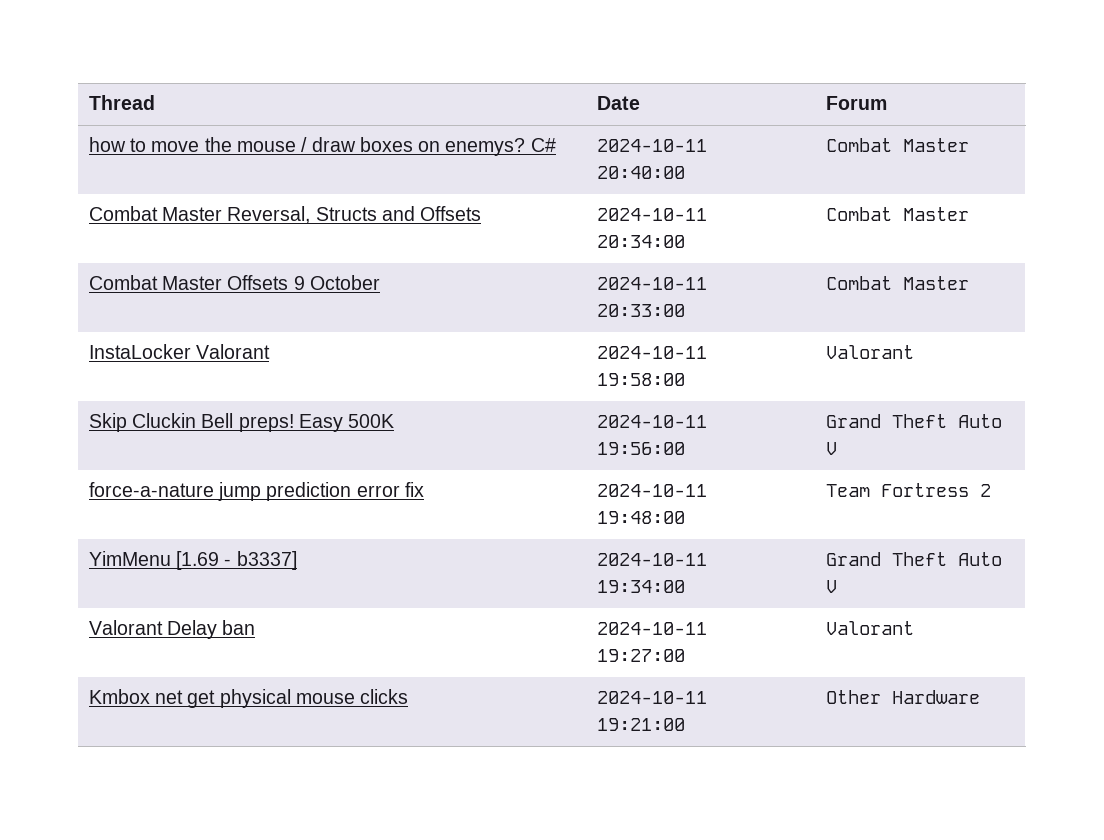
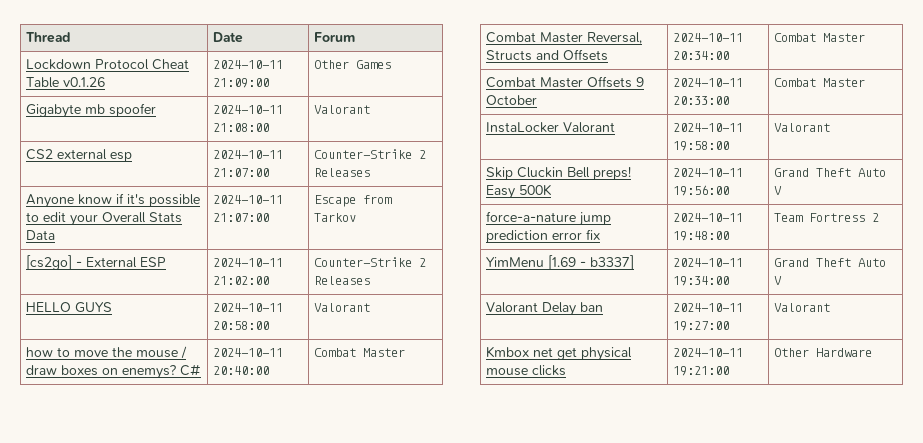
+ Lockdown Protocol Cheat Table v0.1.26 | 2024-10-11 21:09:00 | Other Games
+ Gigabyte mb spoofer | 2024-10-11 21:08:00 | Valorant
+ CS2 external esp | 2024-10-11 21:07:00 | Counter-Strike 2 Releases
+ Anyone know if it's possible to edit your Overall Stats Data | 2024-10-11 21:07:00 | Escape from Tarkov
+ [cs2go] - External ESP | 2024-10-11 21:02:00 | Counter-Strike 2 Releases
+ HELLO GUYS | 2024-10-11 20:58:00 | Valorant

